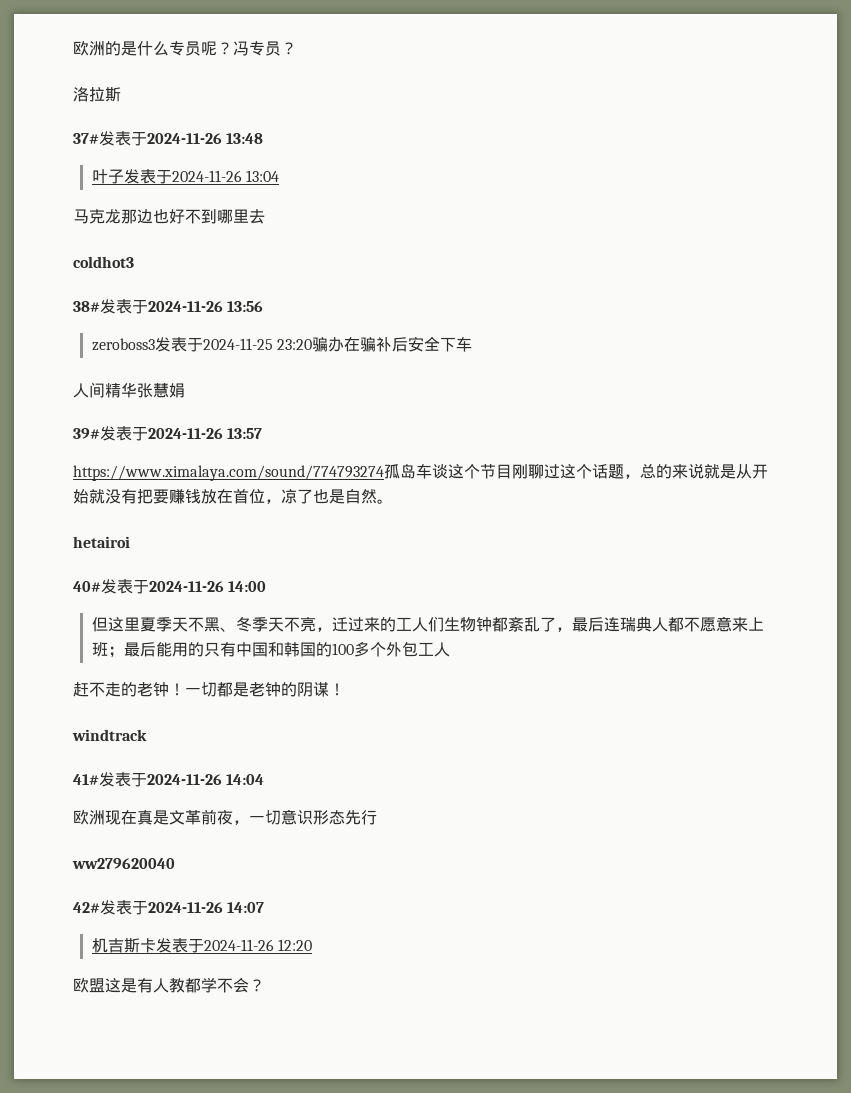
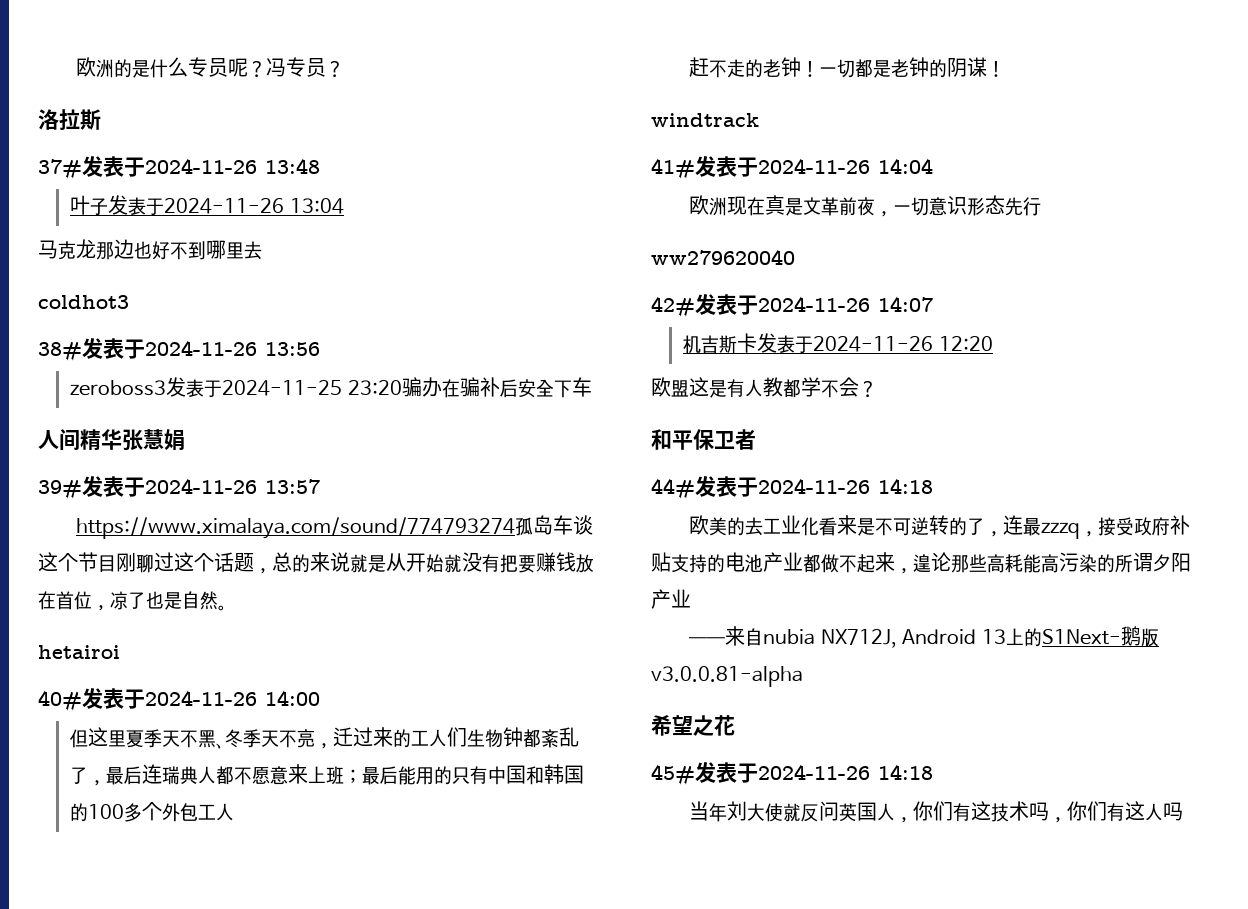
+ 和平保卫者
+ 44#发表于2024-11-26 14:18
+ 欧美的去工业化看来是不可逆转的了，连最zzzq，接受政府补贴支持的电池产业都做不起来，遑论那些高耗能高污染的所谓夕阳产业
+ ——来自nubia NX712J, Android 13上的S1Next-鹅版v3.0.0.81-alpha
+ 希望之花
+ 45#发表于2024-11-26 14:18
+ 当年刘大使就反问英国人，你们有这技术吗，你们有这人吗

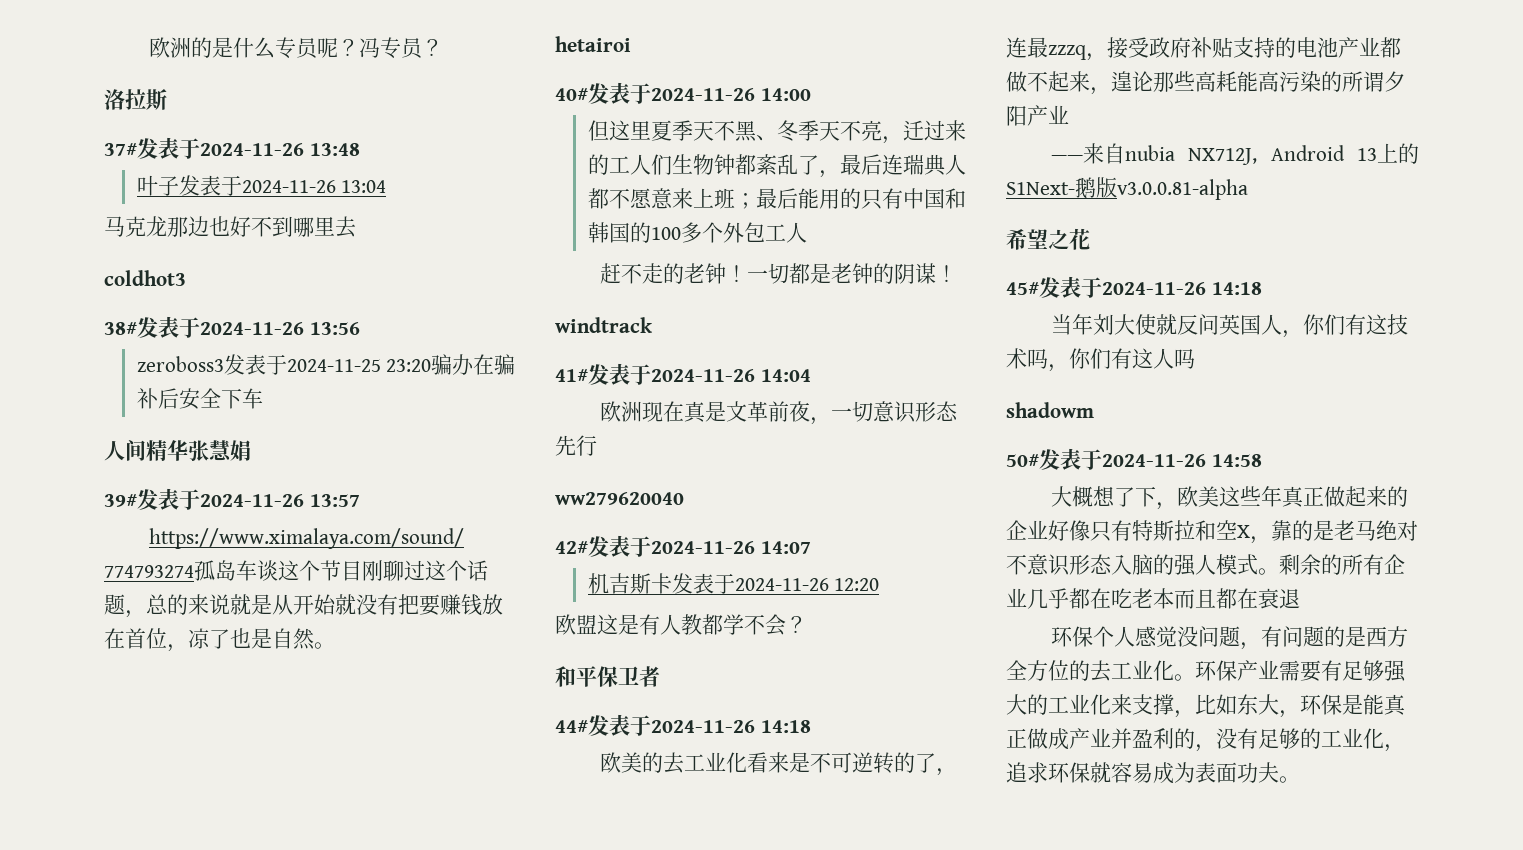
+ shadowm
+ 50#发表于2024-11-26 14:58
+ 大概想了下，欧美这些年真正做起来的企业好像只有特斯拉和空X，靠的是老马绝对不意识形态入脑的强人模式。剩余的所有企业几乎都在吃老本而且都在衰退
+ 环保个人感觉没问题，有问题的是西方全方位的去工业化。环保产业需要有足够强大的工业化来支撑，比如东大，环保是能真正做成产业并盈利的，没有足够的工业化，追求环保就容易成为表面功夫。

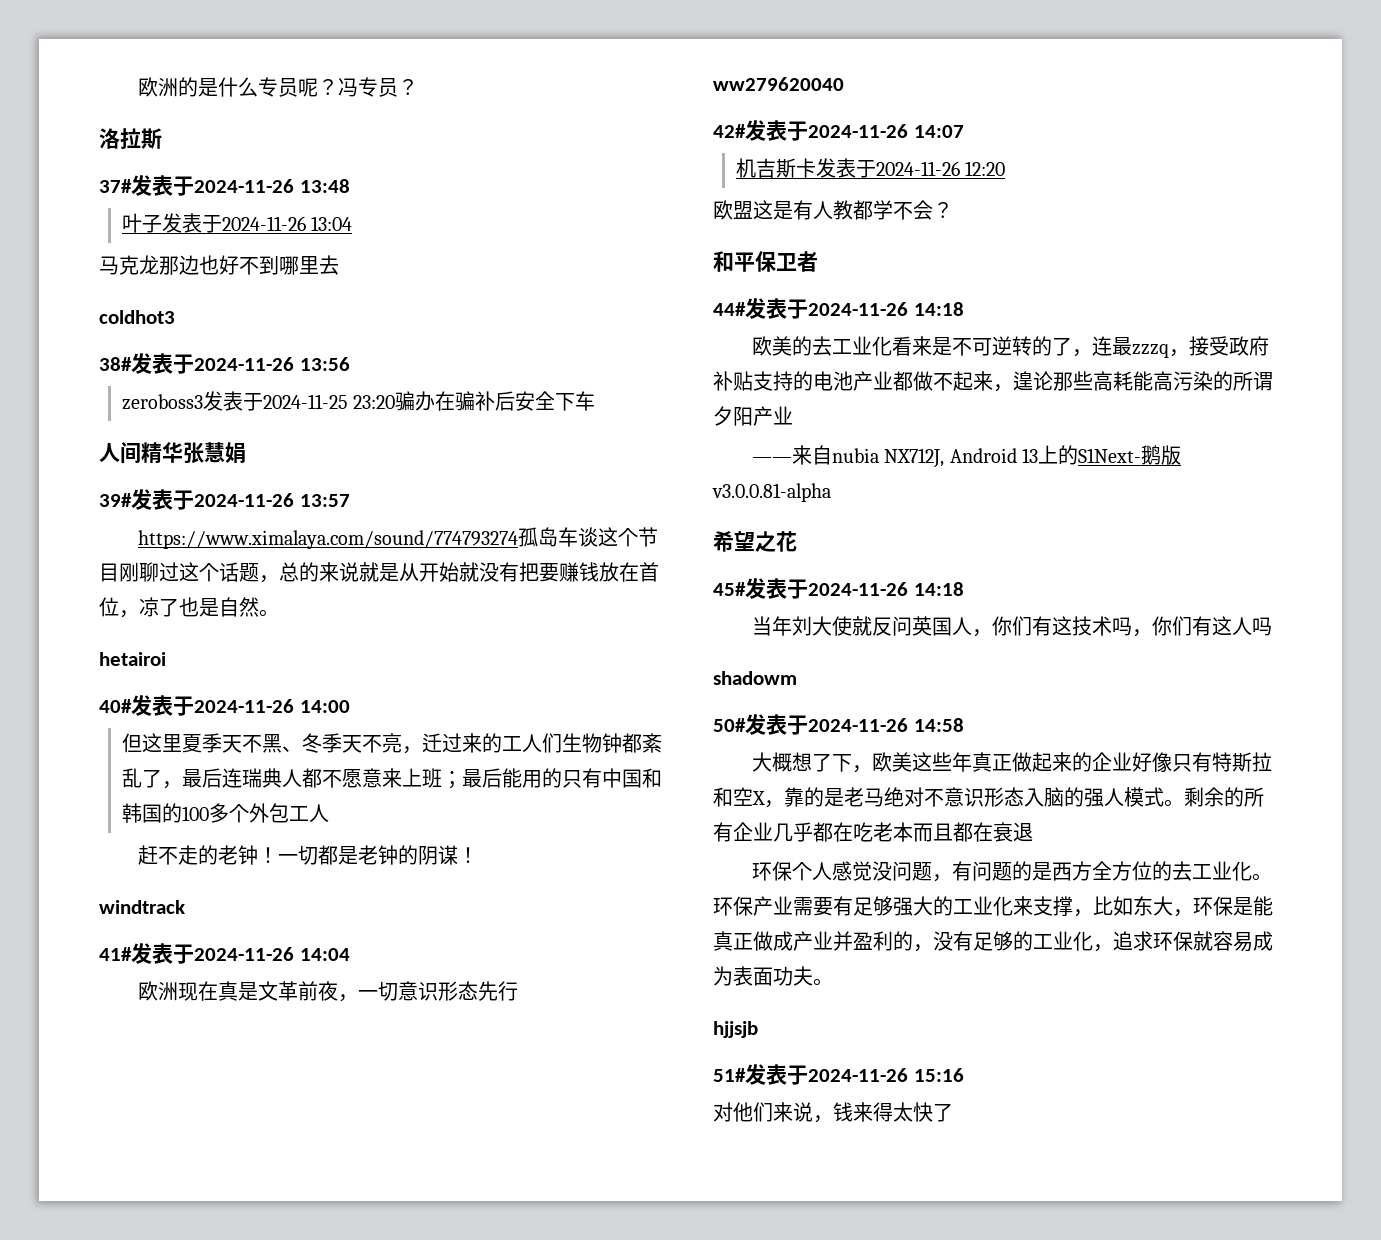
+ hjjsjb
+ 51#发表于2024-11-26 15:16
+ 对他们来说，钱来得太快了

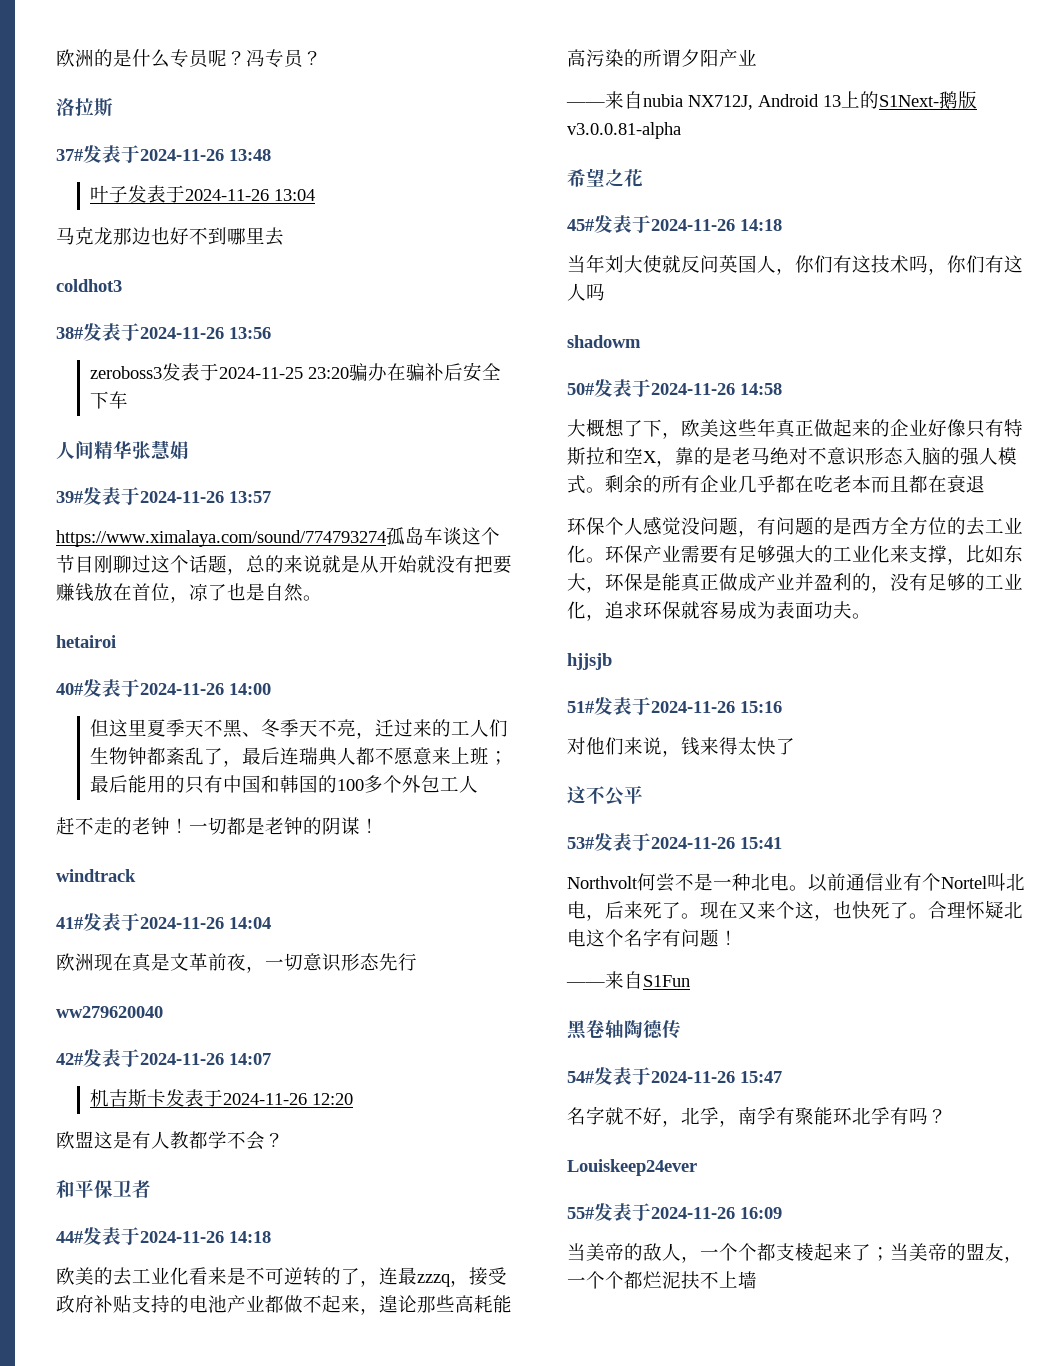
+ 这不公平
+ 53#发表于2024-11-26 15:41
+ Northvolt何尝不是一种北电。以前通信业有个Nortel叫北电，后来死了。现在又来个这，也快死了。合理怀疑北电这个名字有问题！
+ ——来自S1Fun
+ 黑卷轴陶德传
+ 54#发表于2024-11-26 15:47
+ 名字就不好，北孚，南孚有聚能环北孚有吗？
+ Louiskeep24ever
+ 55#发表于2024-11-26 16:09
+ 当美帝的敌人，一个个都支棱起来了；当美帝的盟友，一个个都烂泥扶不上墙

